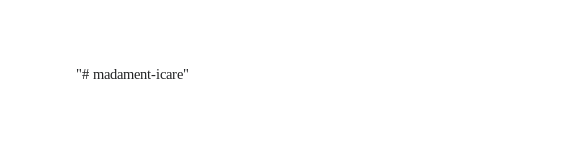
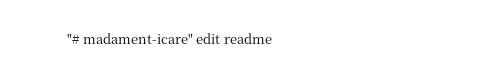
- "# madament-icare"
+ "# madament-icare" edit readme

